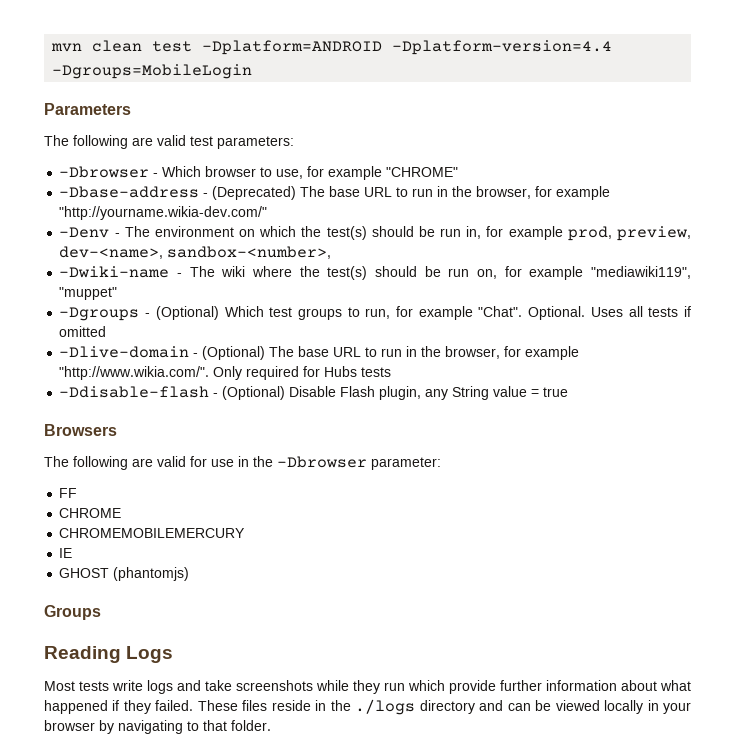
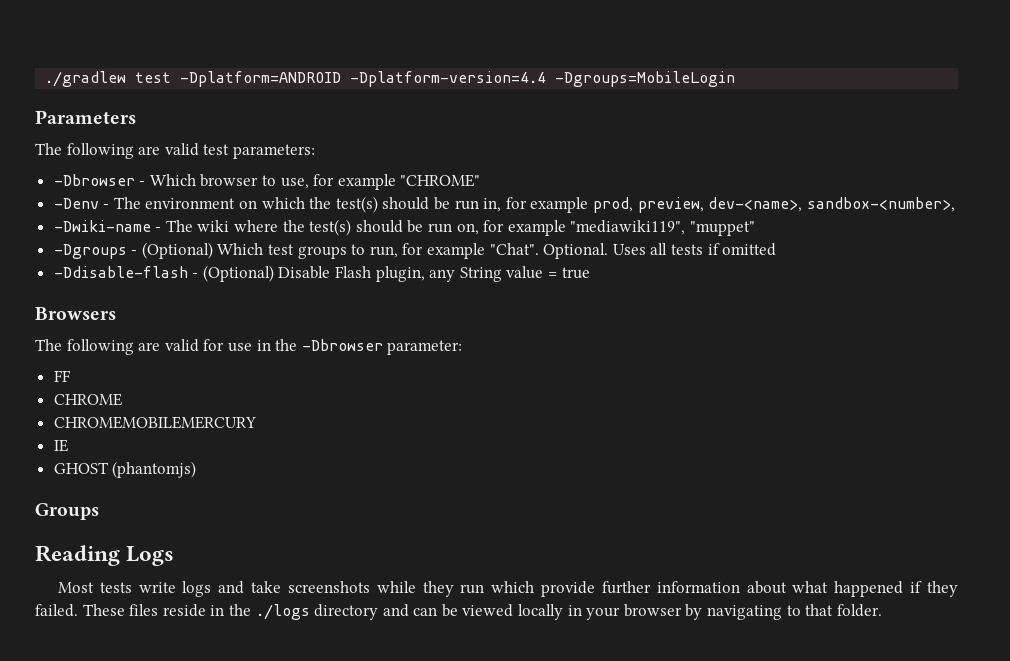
- mvn clean test -Dplatform=ANDROID -Dplatform-version=4.4 -Dgroups=MobileLogin
+ ./gradlew test -Dplatform=ANDROID -Dplatform-version=4.4 -Dgroups=MobileLogin
- -Dbase-address - (Deprecated) The base URL to run in the browser, for example "http://yourname.wikia-dev.com/"
- -Dlive-domain - (Optional) The base URL to run in the browser, for example "http://www.wikia.com/". Only required for Hubs tests

